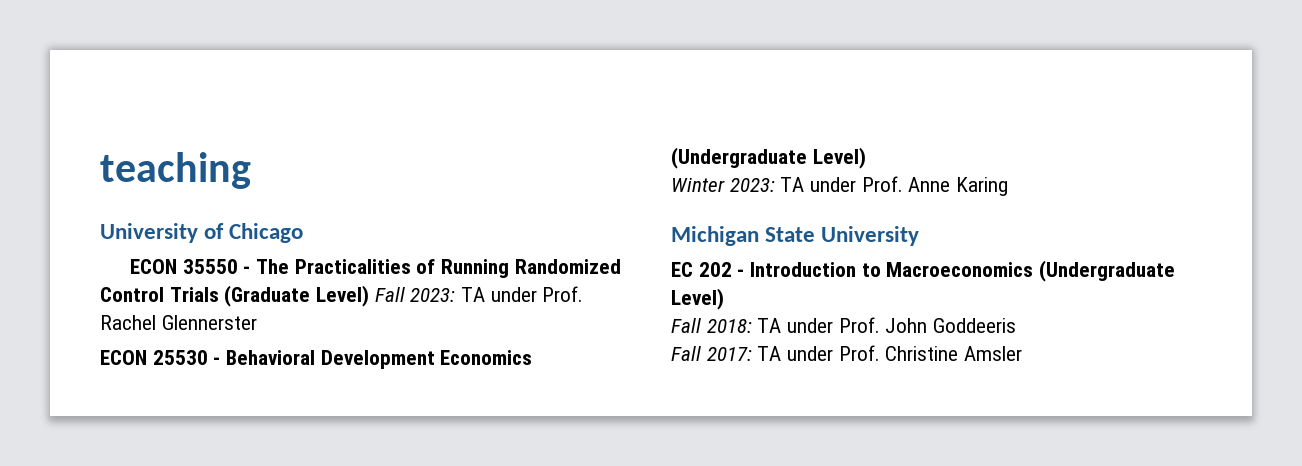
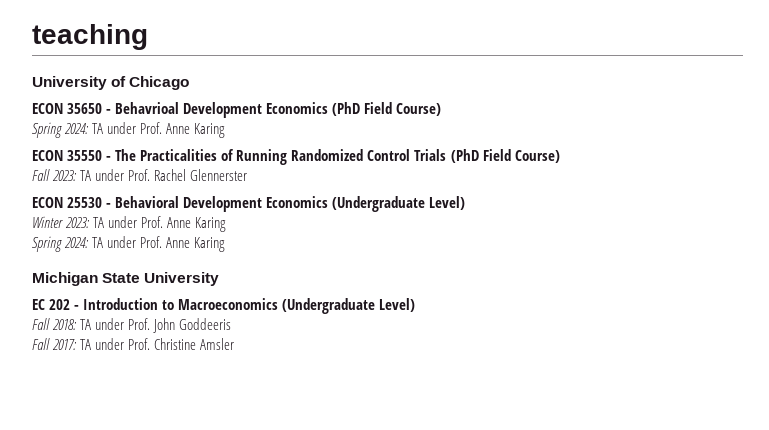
+ ECON 35650 - Behavrioal Development Economics (PhD Field Course)
+ Spring 2024: TA under Prof. Anne Karing
- ECON 35550 - The Practicalities of Running Randomized Control Trials (Graduate Level) Fall 2023: TA under Prof. Rachel Glennerster
+ ECON 35550 - The Practicalities of Running Randomized Control Trials (PhD Field Course)
+ Fall 2023: TA under Prof. Rachel Glennerster
  Winter 2023: TA under Prof. Anne Karing
+ Spring 2024: TA under Prof. Anne Karing

